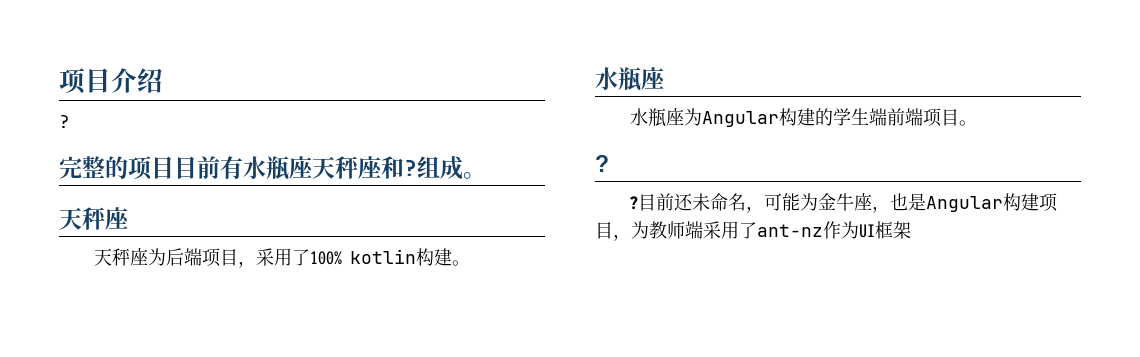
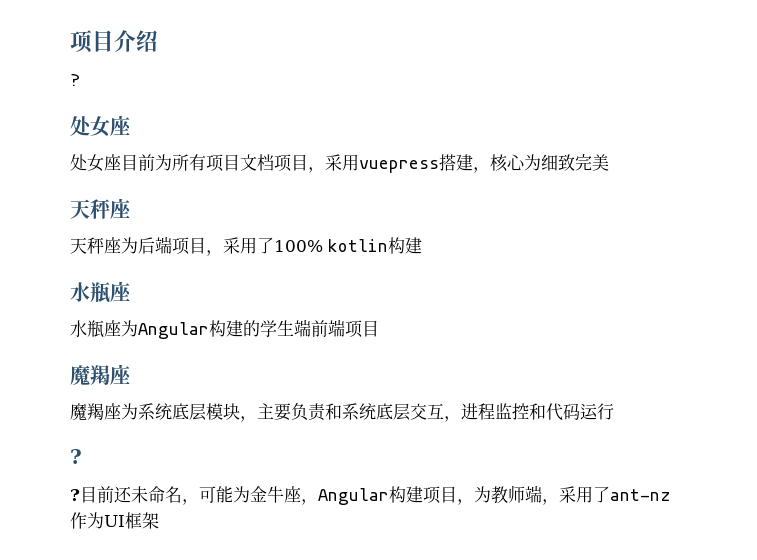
  项目介绍
  ?
- 完整的项目目前有水瓶座天秤座和?组成。
+ 处女座
+ 处女座目前为所有项目文档项目，采用vuepress搭建，核心为细致完美
- 天秤座为后端项目，采用了100% kotlin构建。
+ 天秤座为后端项目，采用了100% kotlin构建
- 水瓶座为Angular构建的学生端前端项目。
+ 水瓶座为Angular构建的学生端前端项目
+ 魔羯座
+ 魔羯座为系统底层模块，主要负责和系统底层交互，进程监控和代码运行
- 目前还未命名，可能为金牛座，也是Angular构建项目，为教师端采用了ant-nz作为UI框架
+ 目前还未命名，可能为金牛座，Angular构建项目，为教师端，采用了ant-nz作为UI框架

